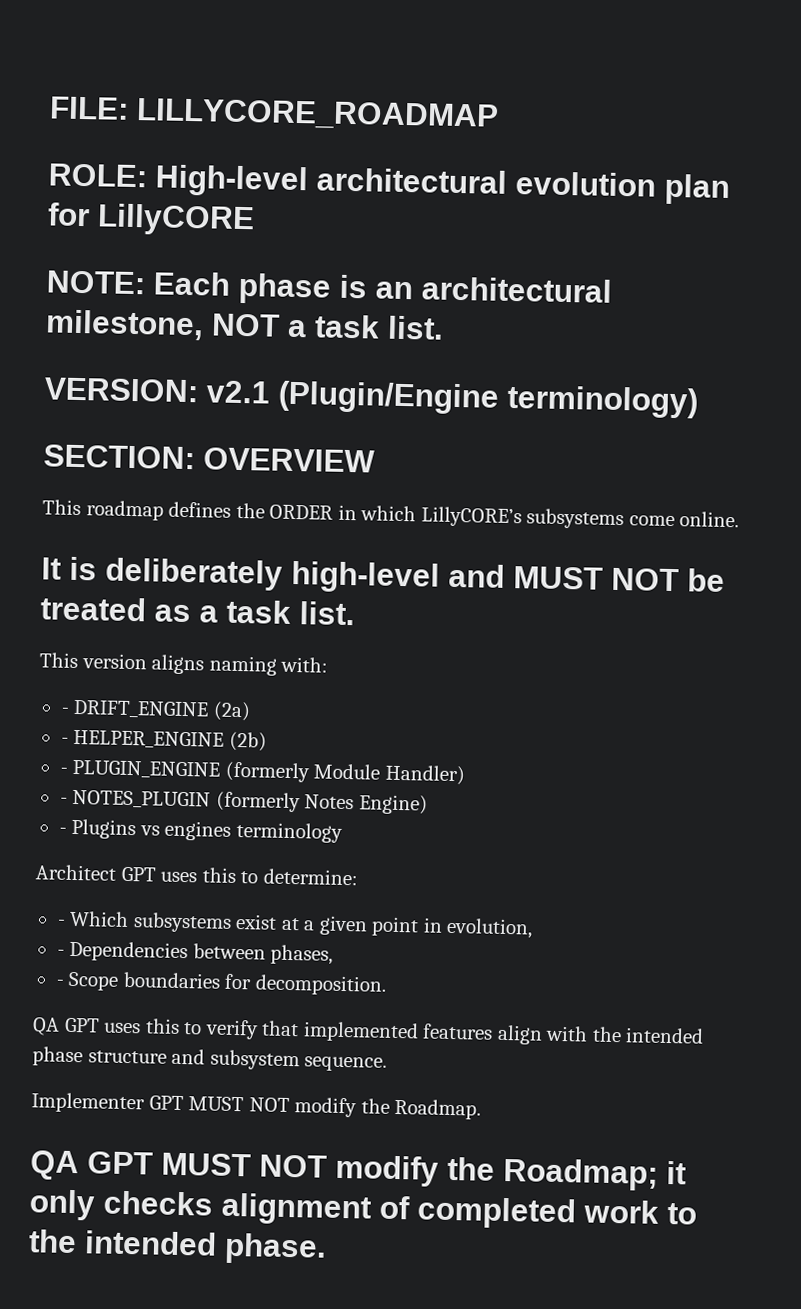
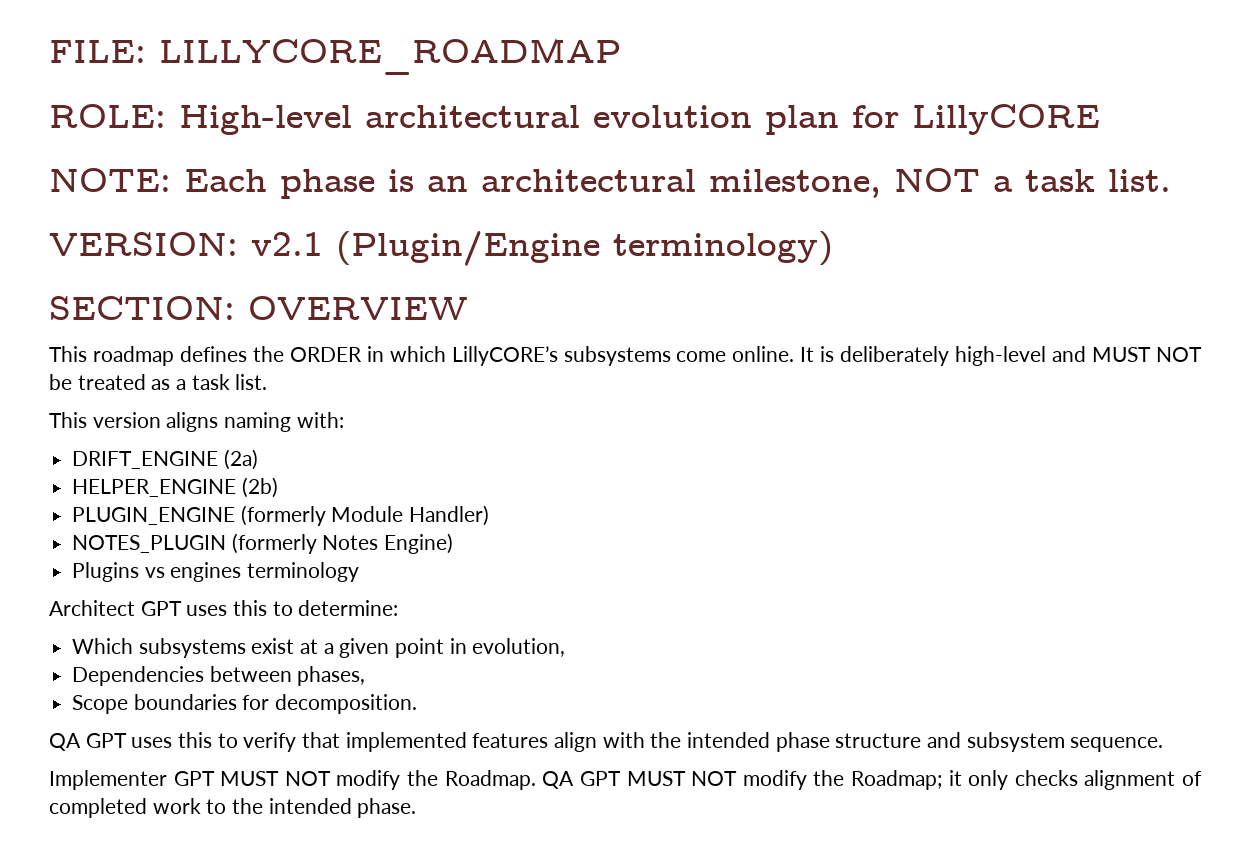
- This roadmap defines the ORDER in which LillyCORE’s subsystems come online.
- It is deliberately high-level and MUST NOT be treated as a task list.
+ This roadmap defines the ORDER in which LillyCORE’s subsystems come online. It is deliberately high-level and MUST NOT be treated as a task list.
- - DRIFT_ENGINE (2a)
+ DRIFT_ENGINE (2a)
- - HELPER_ENGINE (2b)
+ HELPER_ENGINE (2b)
- - PLUGIN_ENGINE (formerly Module Handler)
+ PLUGIN_ENGINE (formerly Module Handler)
- - NOTES_PLUGIN (formerly Notes Engine)
+ NOTES_PLUGIN (formerly Notes Engine)
- - Plugins vs engines terminology
+ Plugins vs engines terminology
- - Which subsystems exist at a given point in evolution,
+ Which subsystems exist at a given point in evolution,
- - Dependencies between phases,
+ Dependencies between phases,
- - Scope boundaries for decomposition.
+ Scope boundaries for decomposition.
- Implementer GPT MUST NOT modify the Roadmap.
- QA GPT MUST NOT modify the Roadmap; it only checks alignment of completed work to the intended phase.
+ Implementer GPT MUST NOT modify the Roadmap. QA GPT MUST NOT modify the Roadmap; it only checks alignment of completed work to the intended phase.

